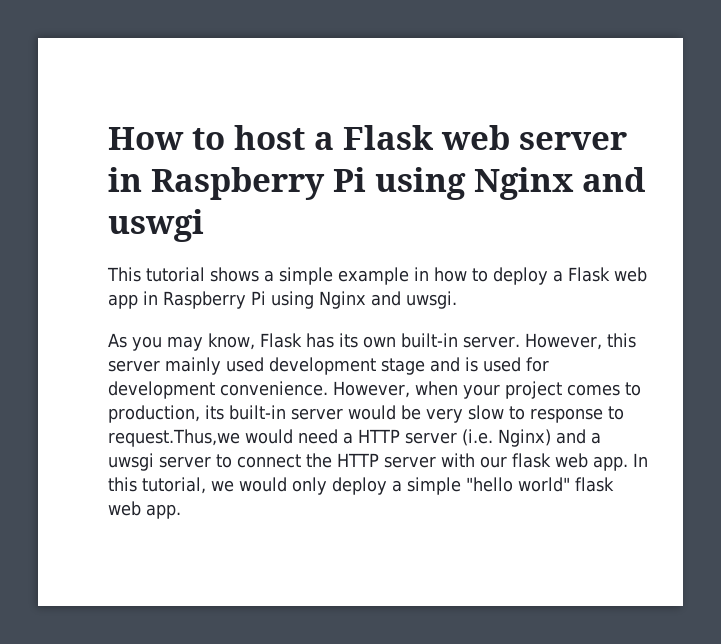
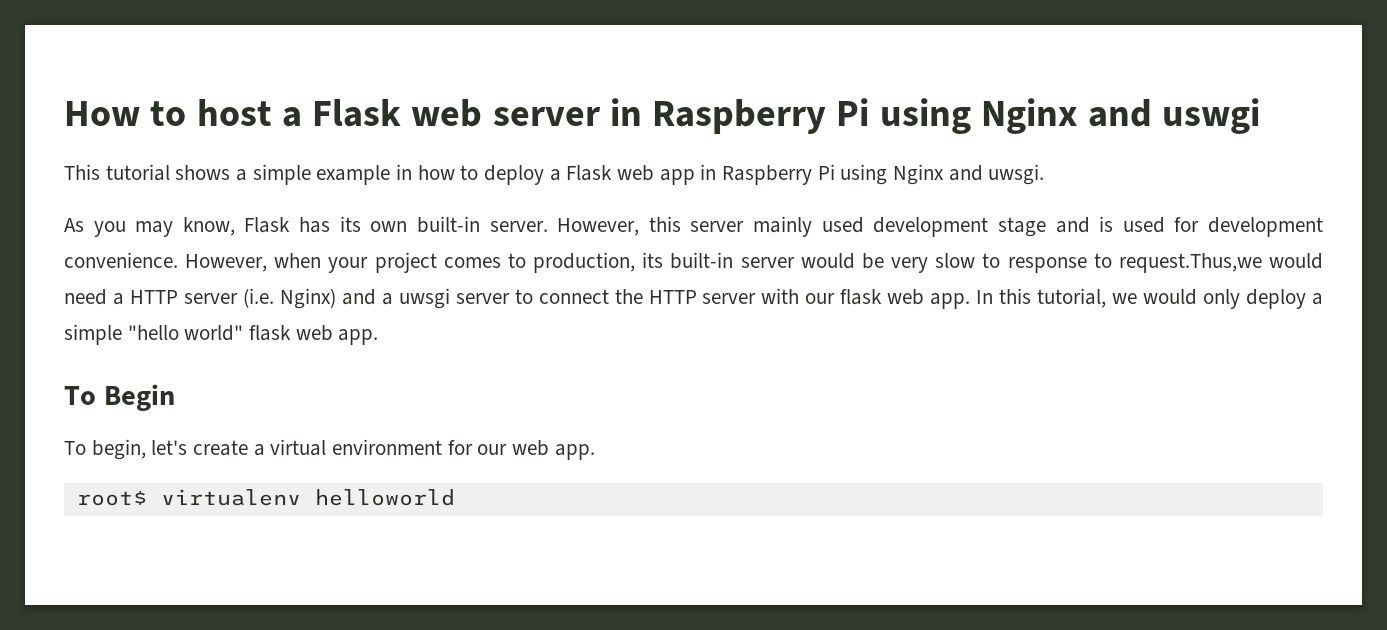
+ To Begin
+ To begin, let's create a virtual environment for our web app.
+ root$ virtualenv helloworld

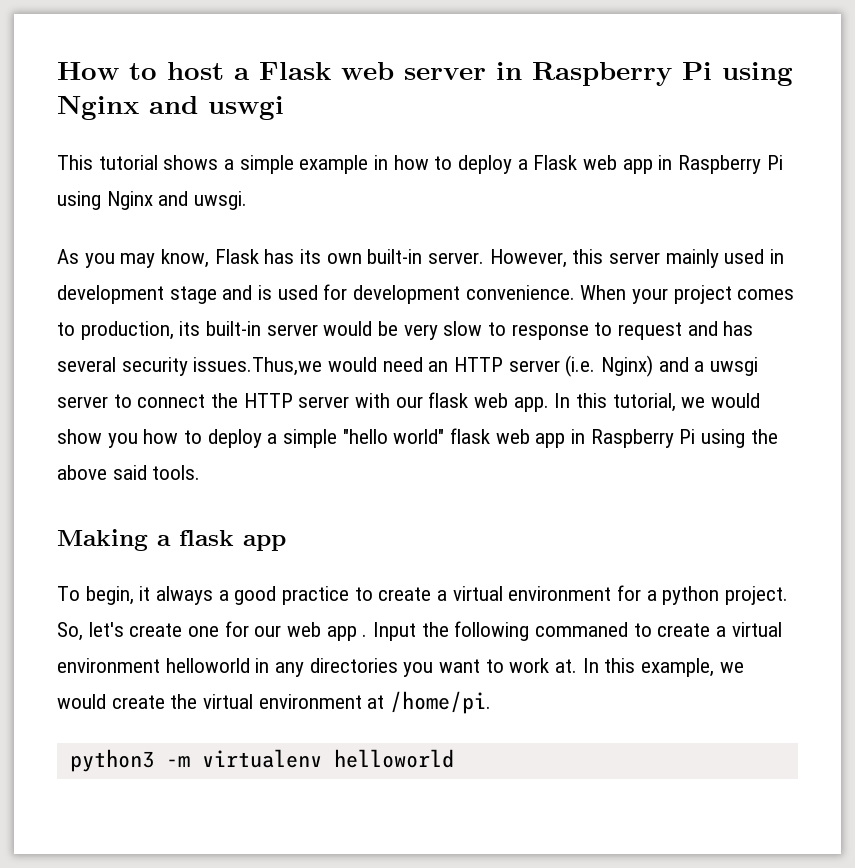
- However, this server mainly used development stage and is used for development convenience.
+ However, this server mainly used in development stage and is used for development convenience.
- However, when your project comes to production, its built-in server would be very slow to response to request.Thus,we would need a HTTP server (i.e. Nginx) and a uwsgi server to connect the HTTP server with our flask web app.
+ When your project comes to production, its built-in server would be very slow to response to request and has several security issues.Thus,we would need an HTTP server (i.e. Nginx) and a uwsgi server to connect the HTTP server with our flask web app.
- In this tutorial, we would only deploy a simple "hello world" flask web app.
- To Begin
- To begin, let's create a virtual environment for our web app.
- root$ virtualenv helloworld
+ In this tutorial, we would show you how to deploy a simple "hello world" flask web app in Raspberry Pi using the above said tools.
+ Making a flask app
+ To begin, it always a good practice to create a virtual environment for a python project. So, let's create one for our web app . Input the following commaned to create a virtual environment helloworld in any directories you want to work at. In this example, we would create the virtual environment at /home/pi.
+ python3 -m virtualenv helloworld

